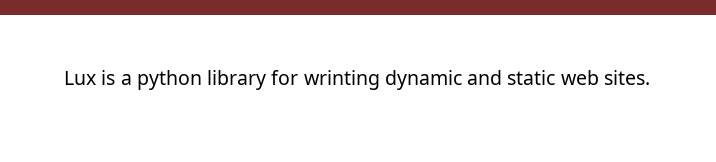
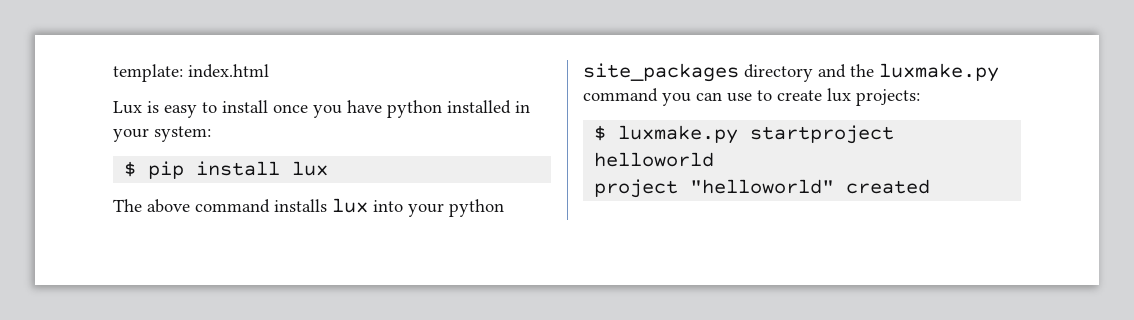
- Lux is a python library for wrinting dynamic and static web sites.
+ template: index.html
+ Lux is easy to install once you have python installed in your system:
+ $ pip install lux
+ The above command installs lux into your python site_packages directory and the luxmake.py command you can use to create lux projects:
+ $ luxmake.py startproject helloworld
+ project "helloworld" created

